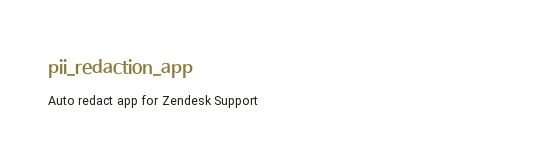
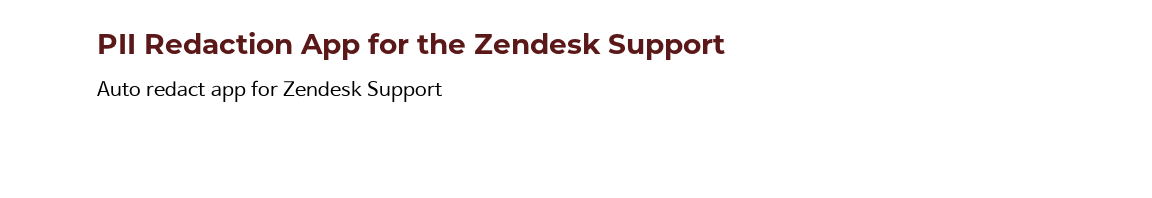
- pii_redaction_app
+ PII Redaction App for the Zendesk Support

